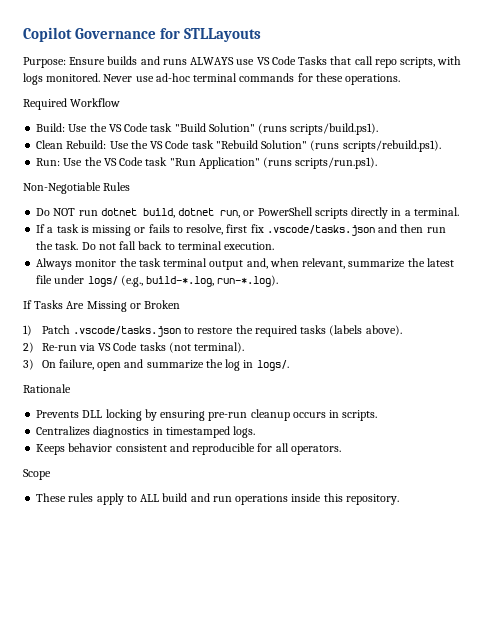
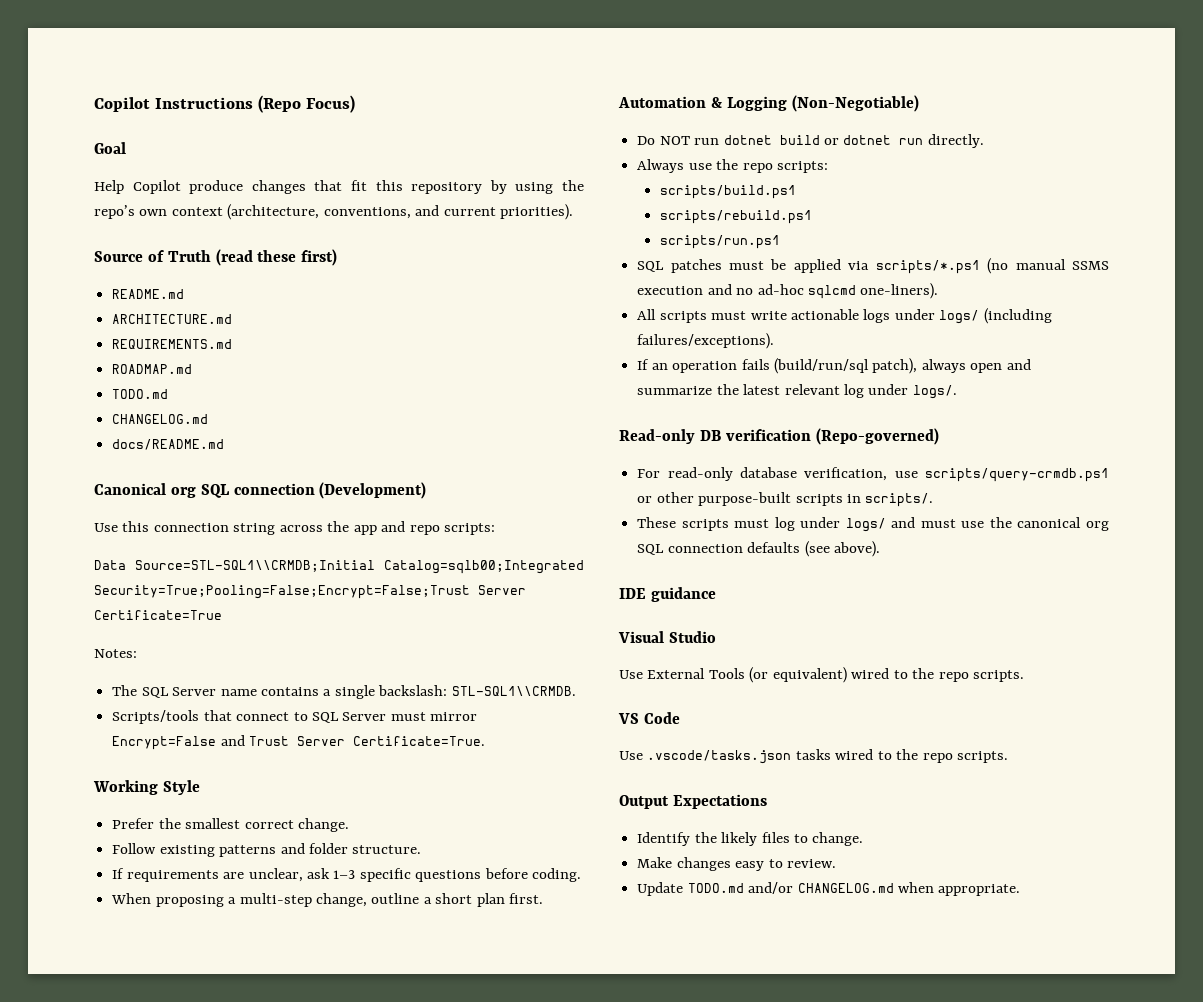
- Copilot Governance for STLLayouts
- Purpose: Ensure builds and runs ALWAYS use VS Code Tasks that call repo scripts, with logs monitored. Never use ad-hoc terminal commands for these operations.
- Required Workflow
- Build: Use the VS Code task "Build Solution" (runs scripts/build.ps1).
- Clean Rebuild: Use the VS Code task "Rebuild Solution" (runs scripts/rebuild.ps1).
- Run: Use the VS Code task "Run Application" (runs scripts/run.ps1).
- Non-Negotiable Rules
- Do NOT run dotnet build, dotnet run, or PowerShell scripts directly in a terminal.
- If a task is missing or fails to resolve, first fix .vscode/tasks.json and then run the task. Do not fall back to terminal execution.
- Always monitor the task terminal output and, when relevant, summarize the latest file under logs/ (e.g., build-*.log, run-*.log).
- If Tasks Are Missing or Broken
- 1) Patch .vscode/tasks.json to restore the required tasks (labels above).
- 2) Re-run via VS Code tasks (not terminal).
- 3) On failure, open and summarize the log in logs/.
- Rationale
- Prevents DLL locking by ensuring pre-run cleanup occurs in scripts.
- Centralizes diagnostics in timestamped logs.
- Keeps behavior consistent and reproducible for all operators.
- Scope
- These rules apply to ALL build and run operations inside this repository.
+ Copilot Instructions (Repo Focus)
+ Goal
+ Help Copilot produce changes that fit this repository by using the repo’s own context (architecture, conventions, and current priorities).
+ Source of Truth (read these first)
+ README.md
+ ARCHITECTURE.md
+ REQUIREMENTS.md
+ ROADMAP.md
+ TODO.md
+ CHANGELOG.md
+ docs/README.md
+ Canonical org SQL connection (Development)
+ Use this connection string across the app and repo scripts:
+ Data Source=STL-SQL1\\CRMDB;Initial Catalog=sqlb00;Integrated Security=True;Pooling=False;Encrypt=False;Trust Server Certificate=True
+ Notes:
+ The SQL Server name contains a single backslash: STL-SQL1\\CRMDB.
+ Scripts/tools that connect to SQL Server must mirror Encrypt=False and Trust Server Certificate=True.
+ Working Style
+ Prefer the smallest correct change.
+ Follow existing patterns and folder structure.
+ If requirements are unclear, ask 1–3 specific questions before coding.
+ When proposing a multi-step change, outline a short plan first.
+ Automation & Logging (Non-Negotiable)
+ Do NOT run dotnet build or dotnet run directly.
+ Always use the repo scripts:
+ scripts/build.ps1
+ scripts/rebuild.ps1
+ scripts/run.ps1
+ SQL patches must be applied via scripts/*.ps1 (no manual SSMS execution and no ad-hoc sqlcmd one-liners).
+ All scripts must write actionable logs under logs/ (including failures/exceptions).
+ If an operation fails (build/run/sql patch), always open and summarize the latest relevant log under logs/.
+ Read-only DB verification (Repo-governed)
+ For read-only database verification, use scripts/query-crmdb.ps1 or other purpose-built scripts in scripts/.
+ These scripts must log under logs/ and must use the canonical org SQL connection defaults (see above).
+ IDE guidance
+ Visual Studio
+ Use External Tools (or equivalent) wired to the repo scripts.
+ VS Code
+ Use .vscode/tasks.json tasks wired to the repo scripts.
+ Output Expectations
+ Identify the likely files to change.
+ Make changes easy to review.
+ Update TODO.md and/or CHANGELOG.md when appropriate.

